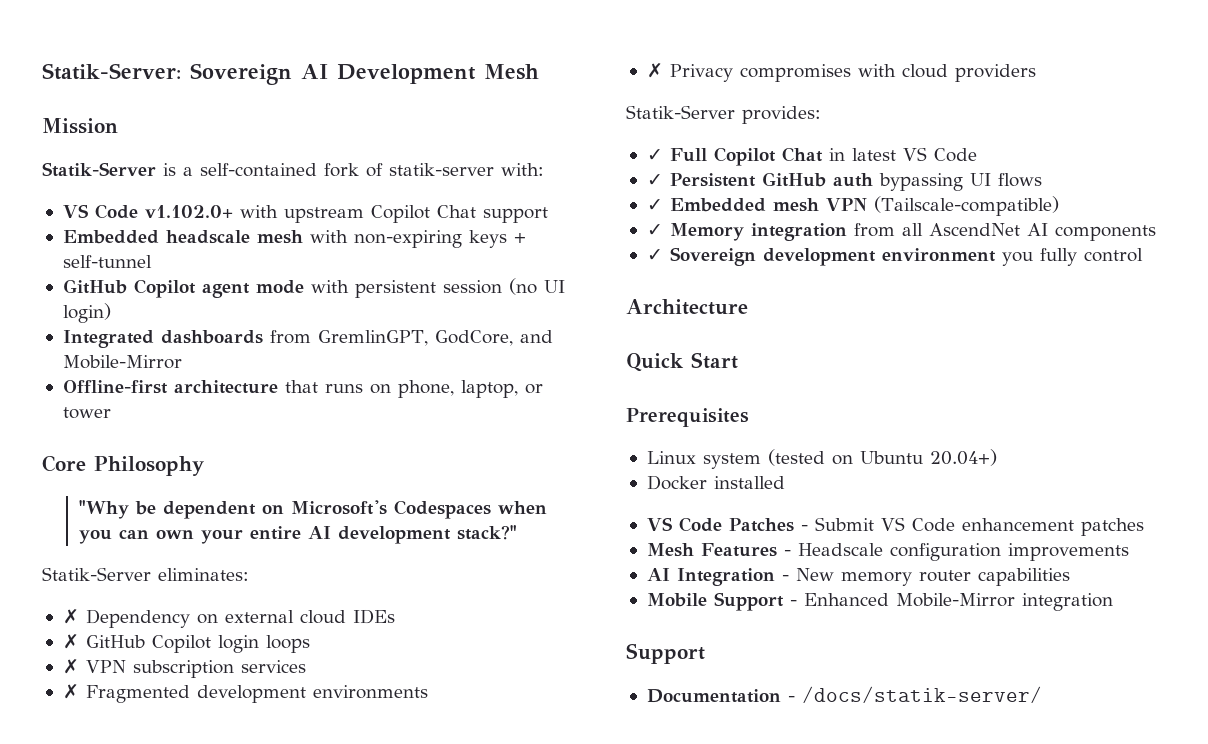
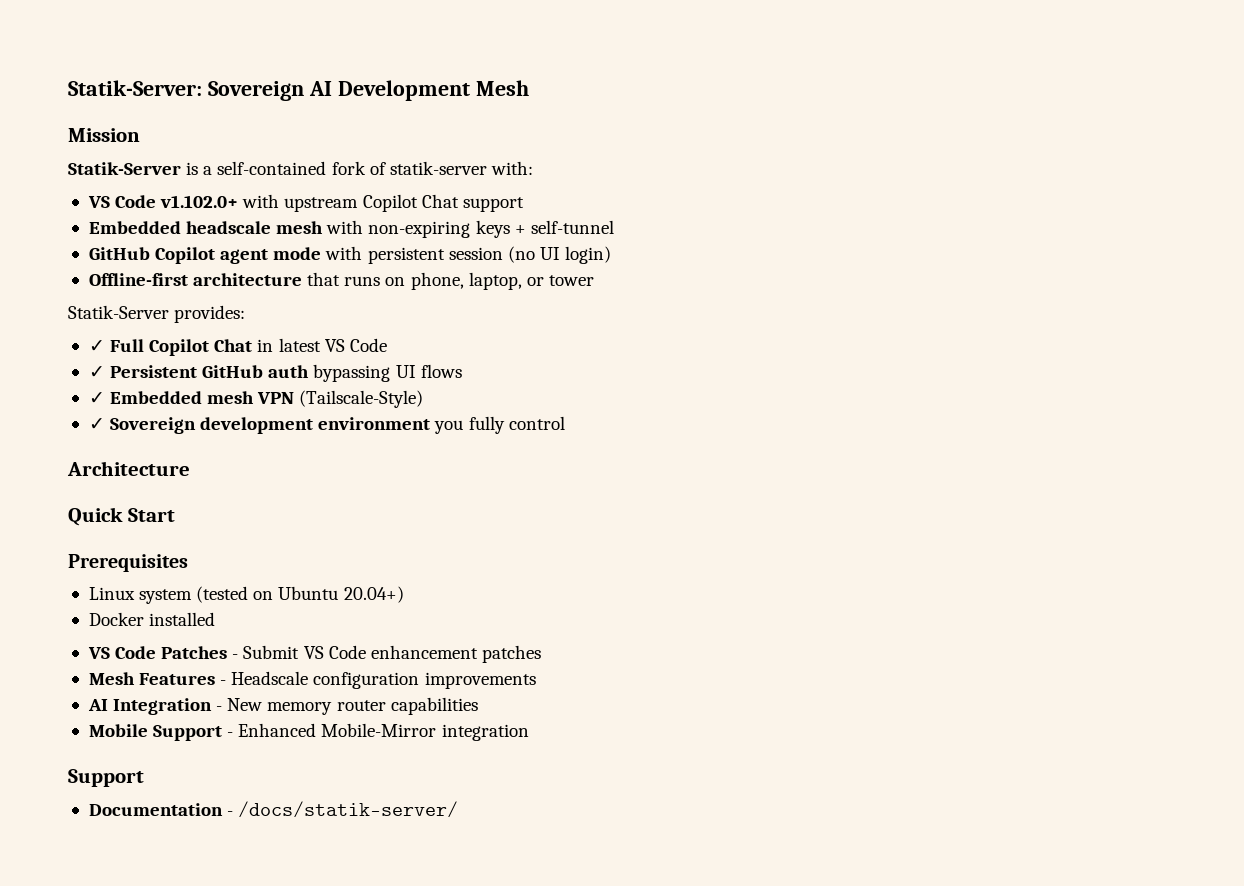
- Integrated dashboards from GremlinGPT, GodCore, and Mobile-Mirror
- Core Philosophy
- "Why be dependent on Microsoft's Codespaces when you can own your entire AI development stack?"
- Statik-Server eliminates:
- ✗ Dependency on external cloud IDEs
- ✗ GitHub Copilot login loops
- ✗ VPN subscription services
- ✗ Fragmented development environments
- ✗ Privacy compromises with cloud providers
- ✓ Embedded mesh VPN (Tailscale-compatible)
- ✓ Memory integration from all AscendNet AI components
+ ✓ Embedded mesh VPN (Tailscale-Style)

